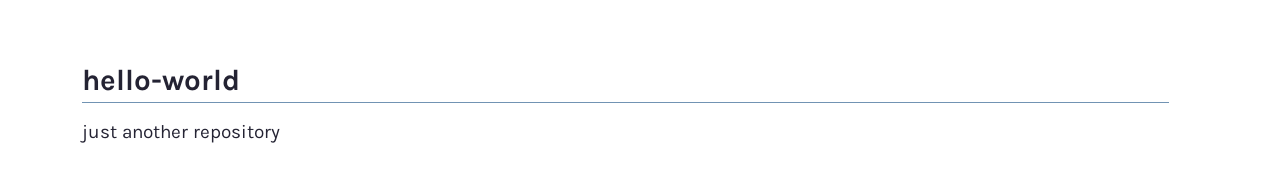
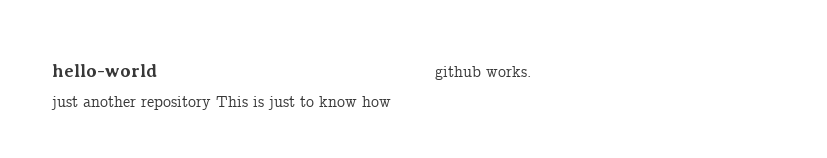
- just another repository
+ just another repository This is just to know how github works.

